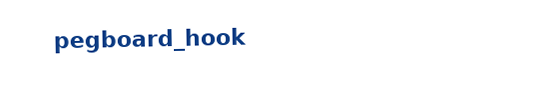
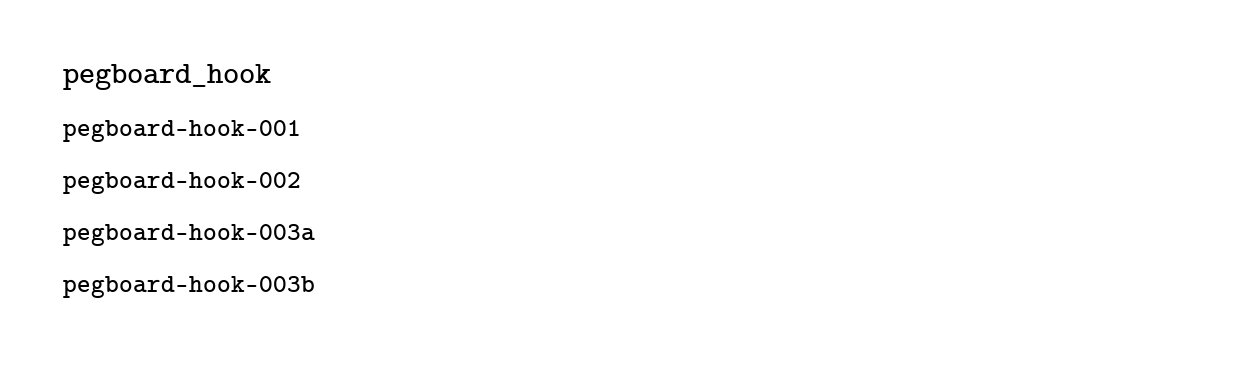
+ pegboard-hook-001
+ pegboard-hook-002
+ pegboard-hook-003a
+ pegboard-hook-003b

